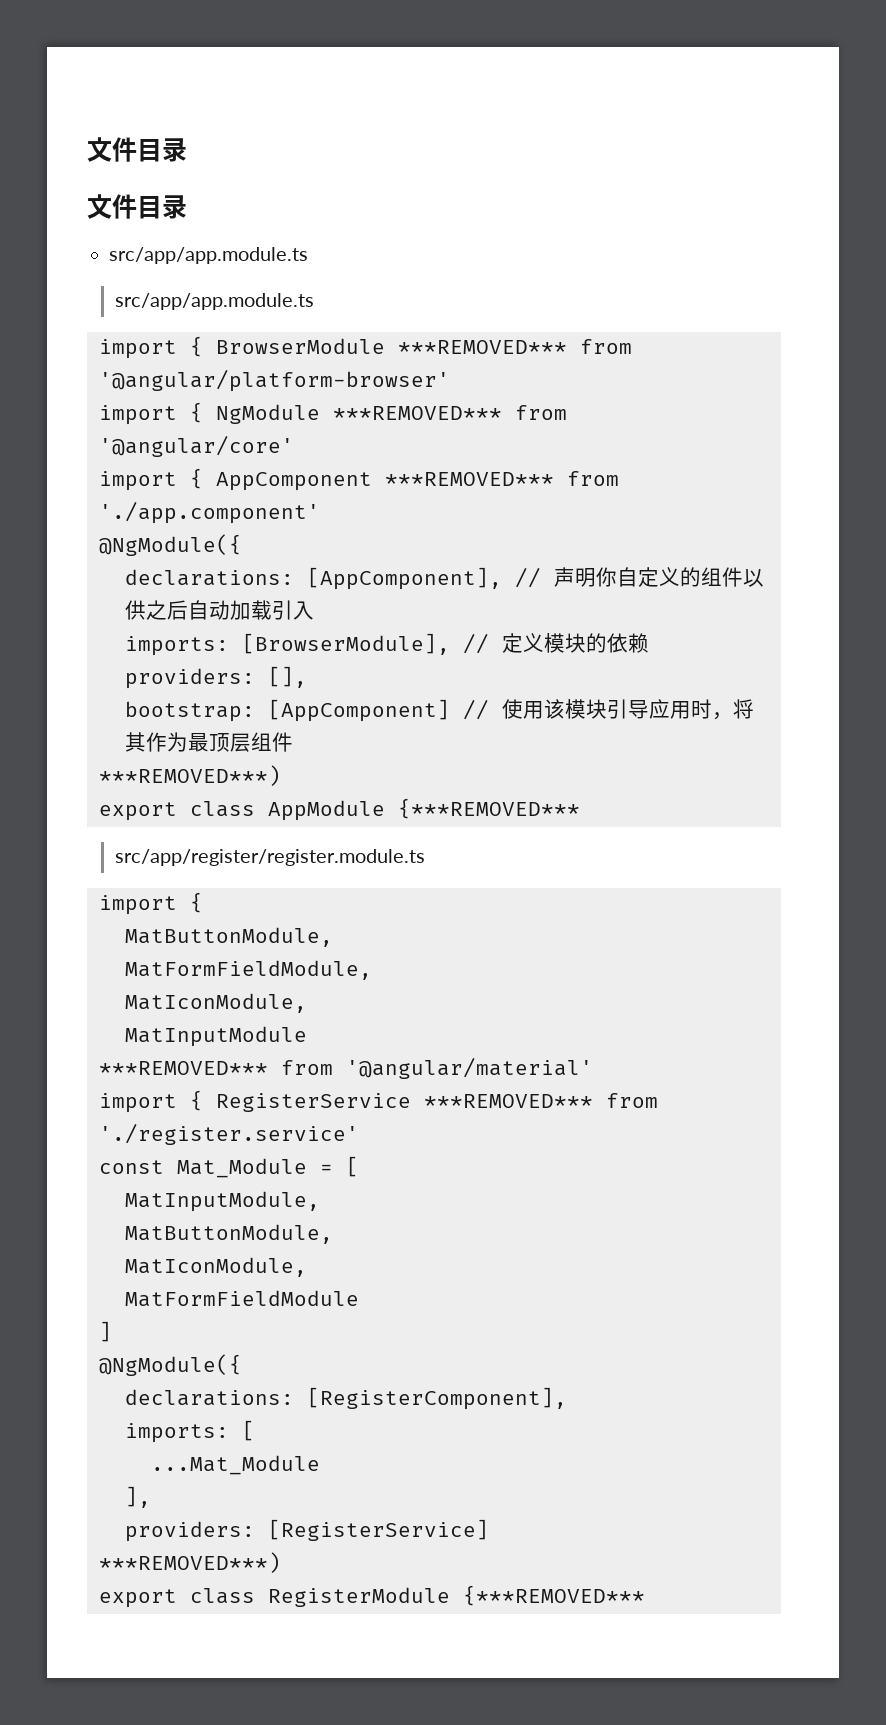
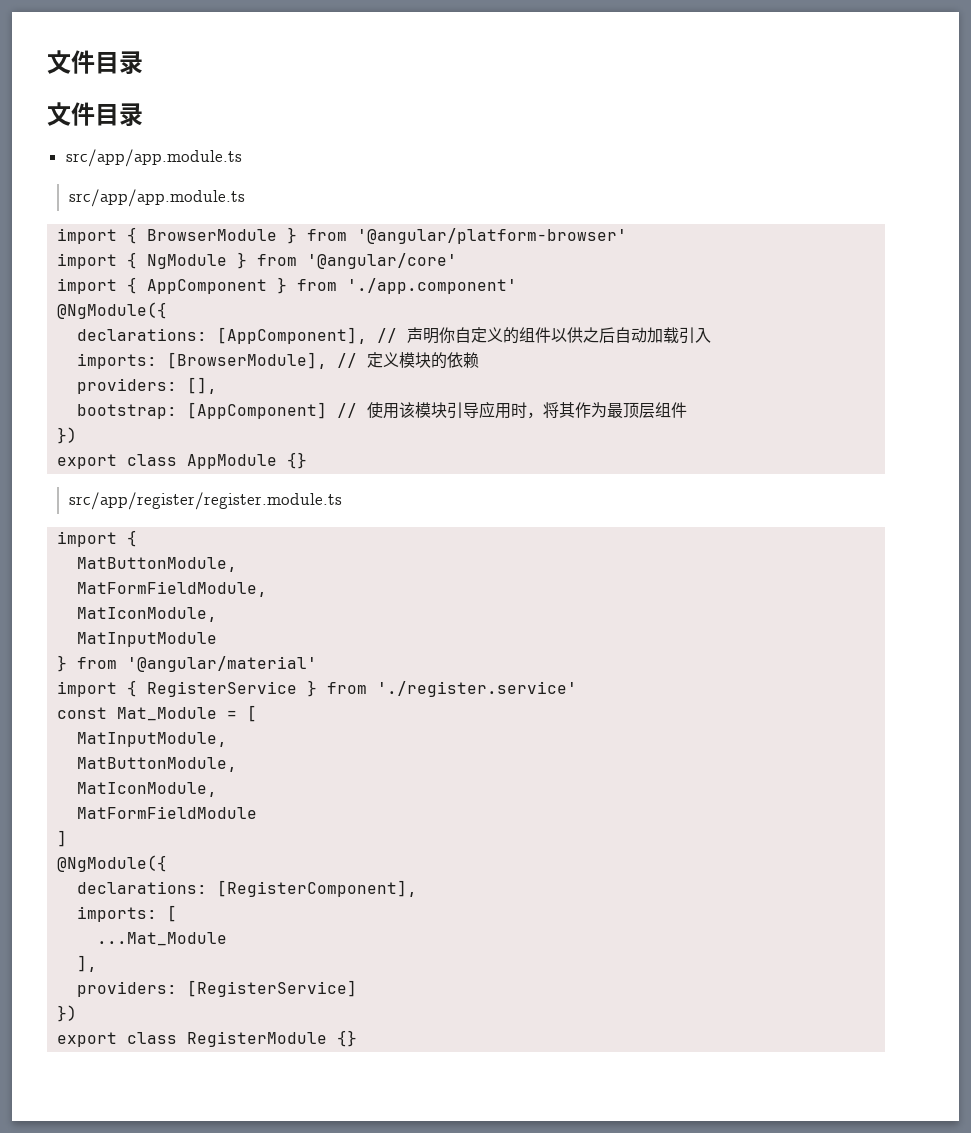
- import { BrowserModule ***REMOVED*** from '@angular/platform-browser'
+ import { BrowserModule } from '@angular/platform-browser'
- import { NgModule ***REMOVED*** from '@angular/core'
+ import { NgModule } from '@angular/core'
- import { AppComponent ***REMOVED*** from './app.component'
+ import { AppComponent } from './app.component'
  bootstrap: [AppComponent] // 使用该模块引导应用时，将其作为最顶层组件
- ***REMOVED***)
+ })
- export class AppModule {***REMOVED***
+ export class AppModule {}
- ***REMOVED*** from '@angular/material'
+ } from '@angular/material'
- import { RegisterService ***REMOVED*** from './register.service'
+ import { RegisterService } from './register.service'
  providers: [RegisterService]
- ***REMOVED***)
+ })
- export class RegisterModule {***REMOVED***
+ export class RegisterModule {}

